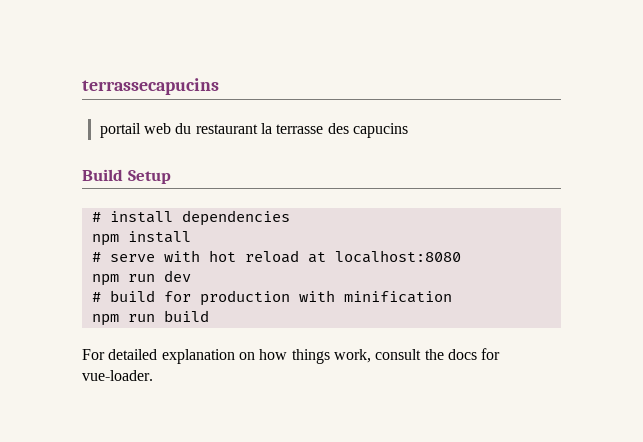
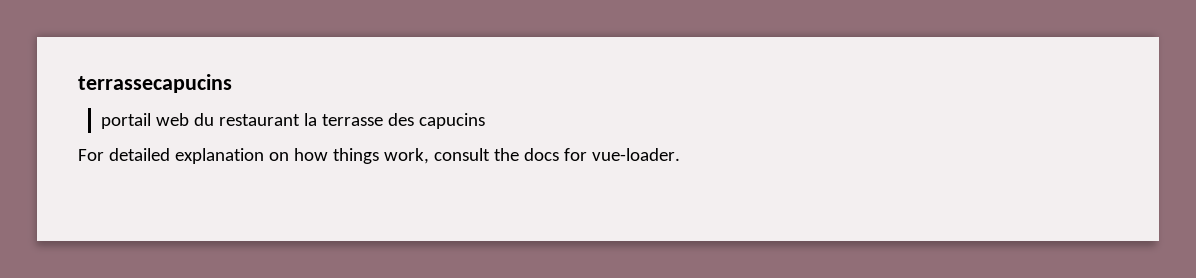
- Build Setup
- # install dependencies
- npm install
- # serve with hot reload at localhost:8080
- npm run dev
- # build for production with minification
- npm run build

